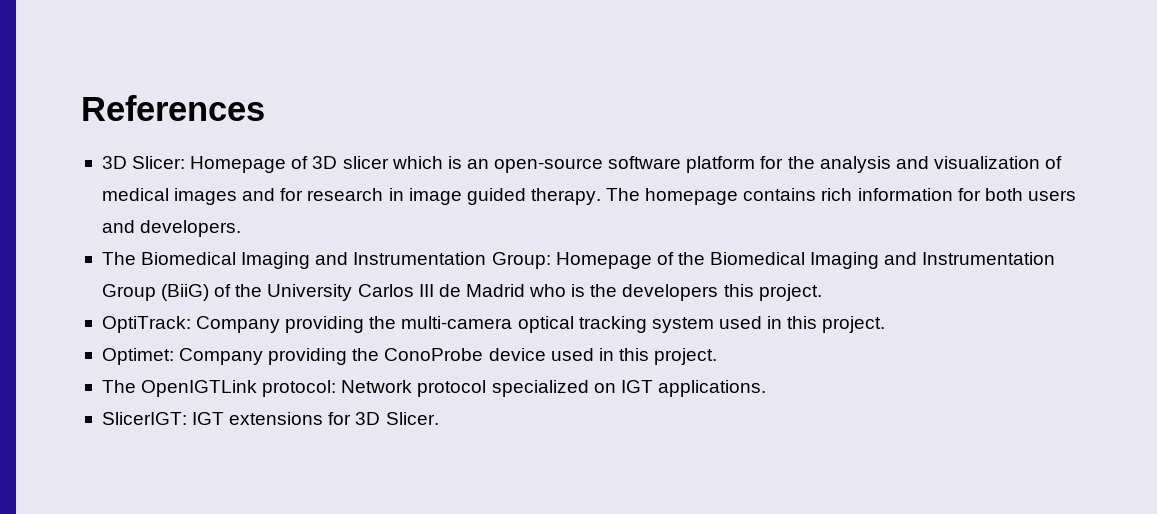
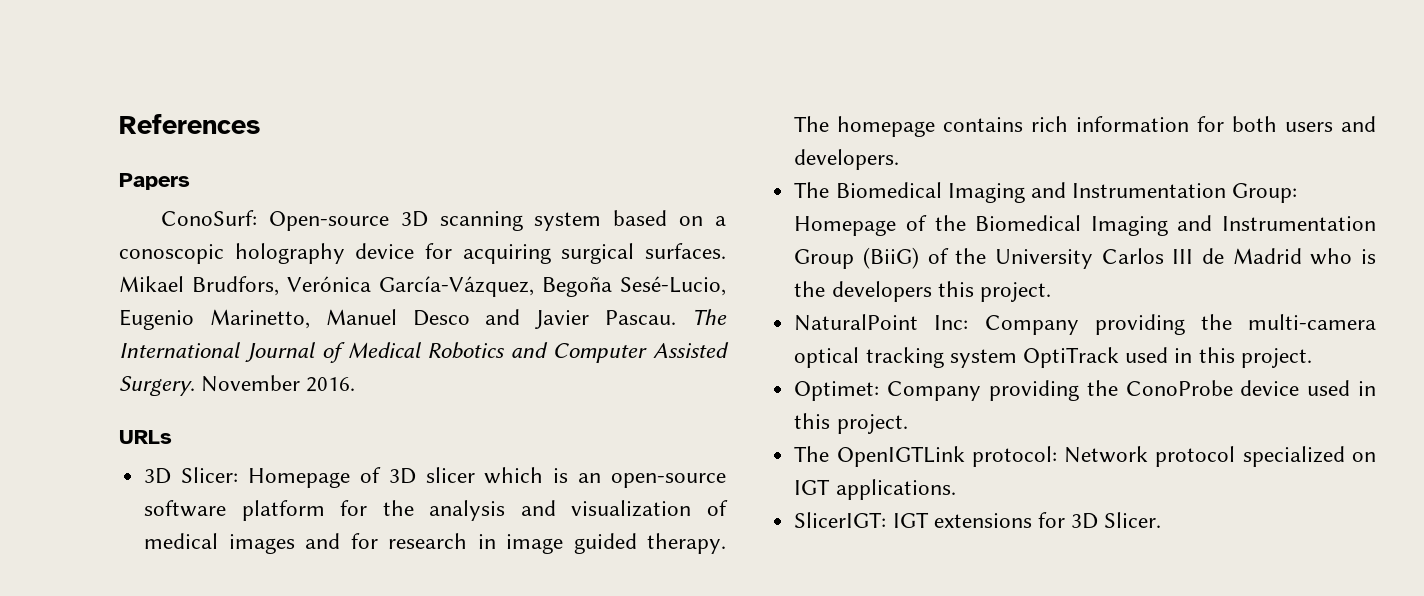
+ Papers
+ ConoSurf: Open-source 3D scanning system based on a conoscopic holography device for acquiring surgical surfaces. Mikael Brudfors, Verónica García-Vázquez, Begoña Sesé-Lucio, Eugenio Marinetto, Manuel Desco and Javier Pascau. The International Journal of Medical Robotics and Computer Assisted Surgery. November 2016.
+ URLs
- OptiTrack: Company providing the multi-camera optical tracking system used in this project.
+ NaturalPoint Inc: Company providing the multi-camera optical tracking system OptiTrack used in this project.

